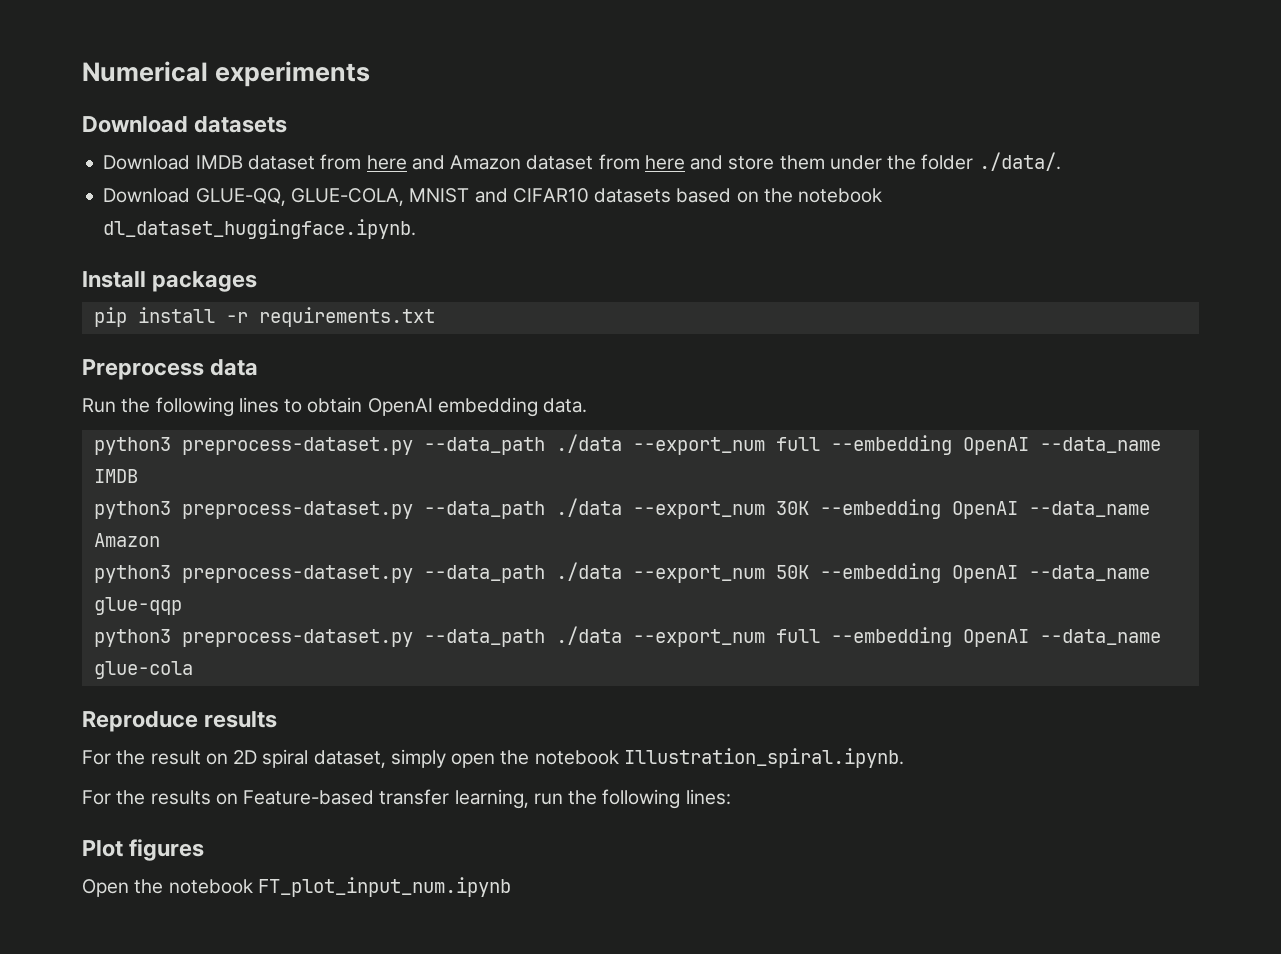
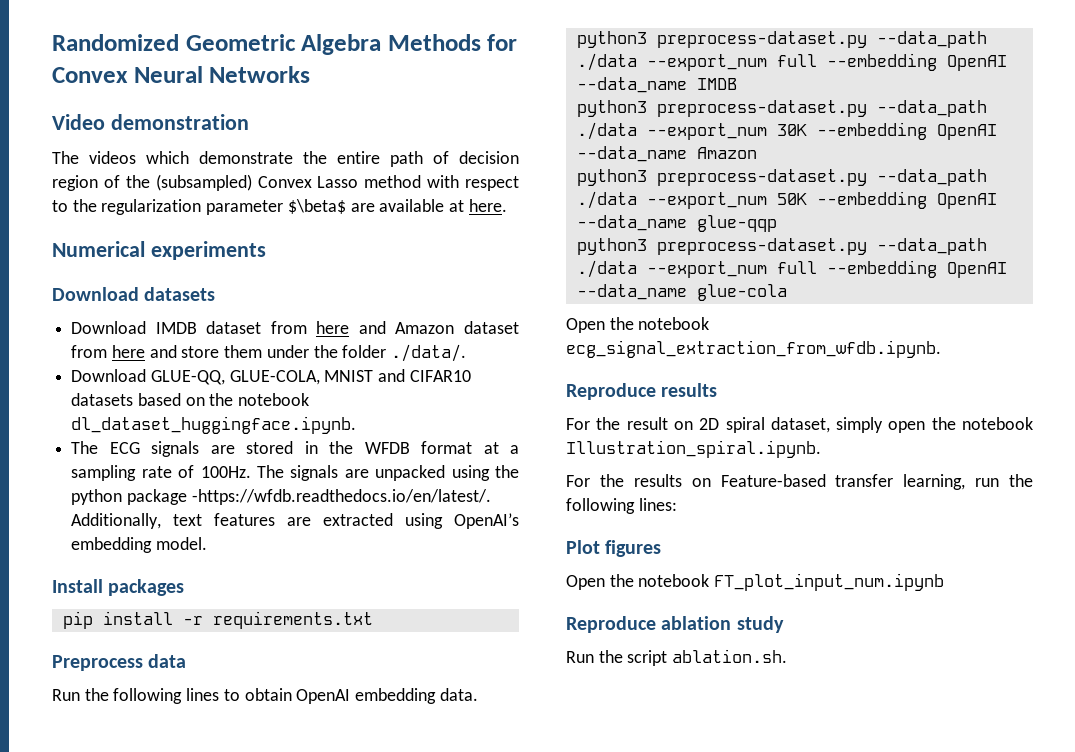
+ Randomized Geometric Algebra Methods for Convex Neural Networks
+ Video demonstration
+ The videos which demonstrate the entire path of decision region of the (subsampled) Convex Lasso method with respect to the regularization parameter $\beta$ are available at here.
+ The ECG signals are stored in the WFDB format at a sampling rate of 100Hz. The signals are unpacked using the python package -https://wfdb.readthedocs.io/en/latest/. Additionally, text features are extracted using OpenAI’s embedding model.
+ Open the notebook ecg_signal_extraction_from_wfdb.ipynb.
+ Reproduce ablation study
+ Run the script ablation.sh.

